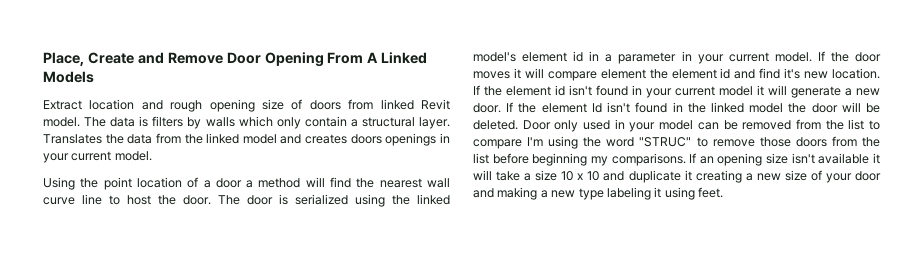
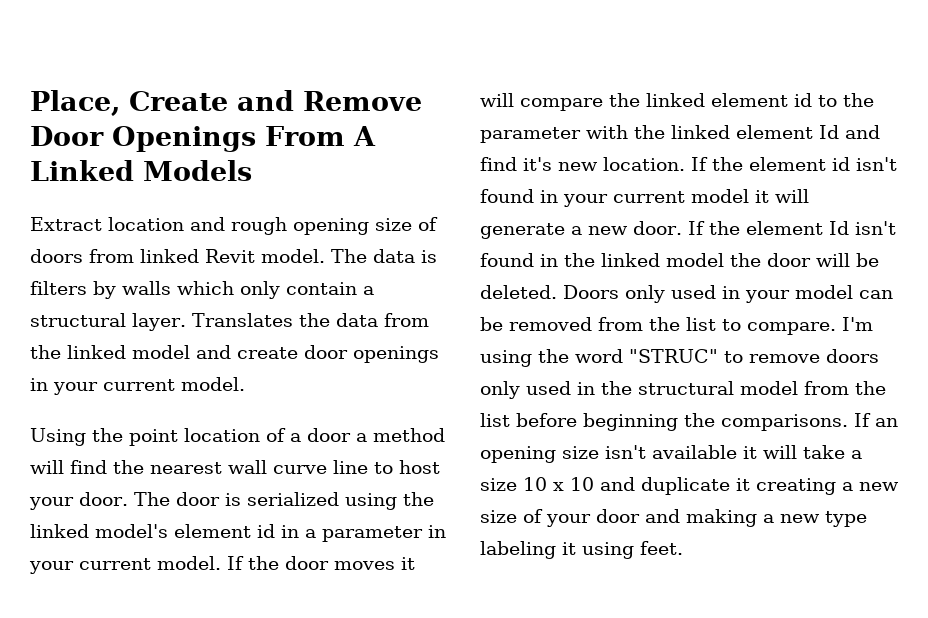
- Place, Create and Remove Door Opening From A Linked Models
+ Place, Create and Remove Door Openings From A Linked Models
- Translates the data from the linked model and creates doors openings in your current model.
+ Translates the data from the linked model and create door openings in your current model.
- Using the point location of a door a method will find the nearest wall curve line to host the door.
+ Using the point location of a door a method will find the nearest wall curve line to host your door.
- If the door moves it will compare element the element id and find it's new location.
+ If the door moves it will compare the linked element id to the parameter with the linked element Id and find it's new location.
- Door only used in your model can be removed from the list to compare I'm using the word "STRUC" to remove those doors from the list before beginning my comparisons.
+ Doors only used in your model can be removed from the list to compare. I'm using the word "STRUC" to remove doors only used in the structural model from the list before beginning the comparisons.

